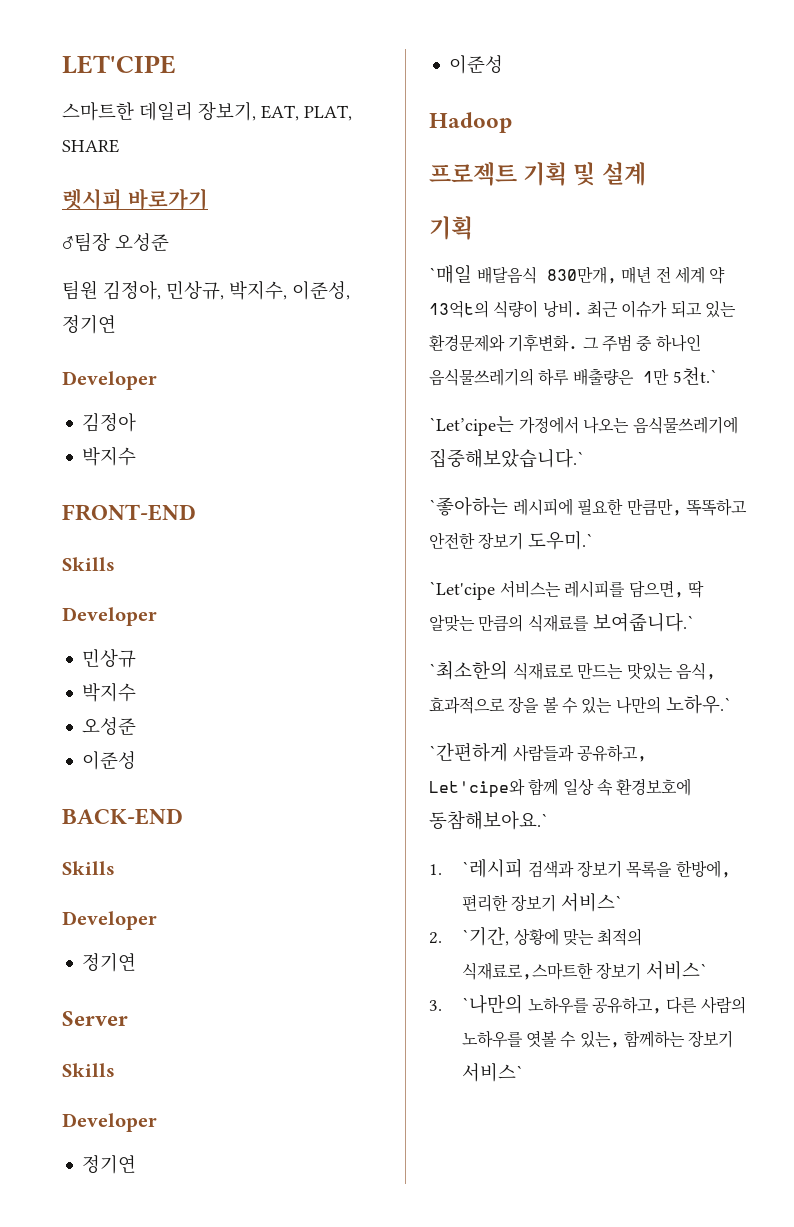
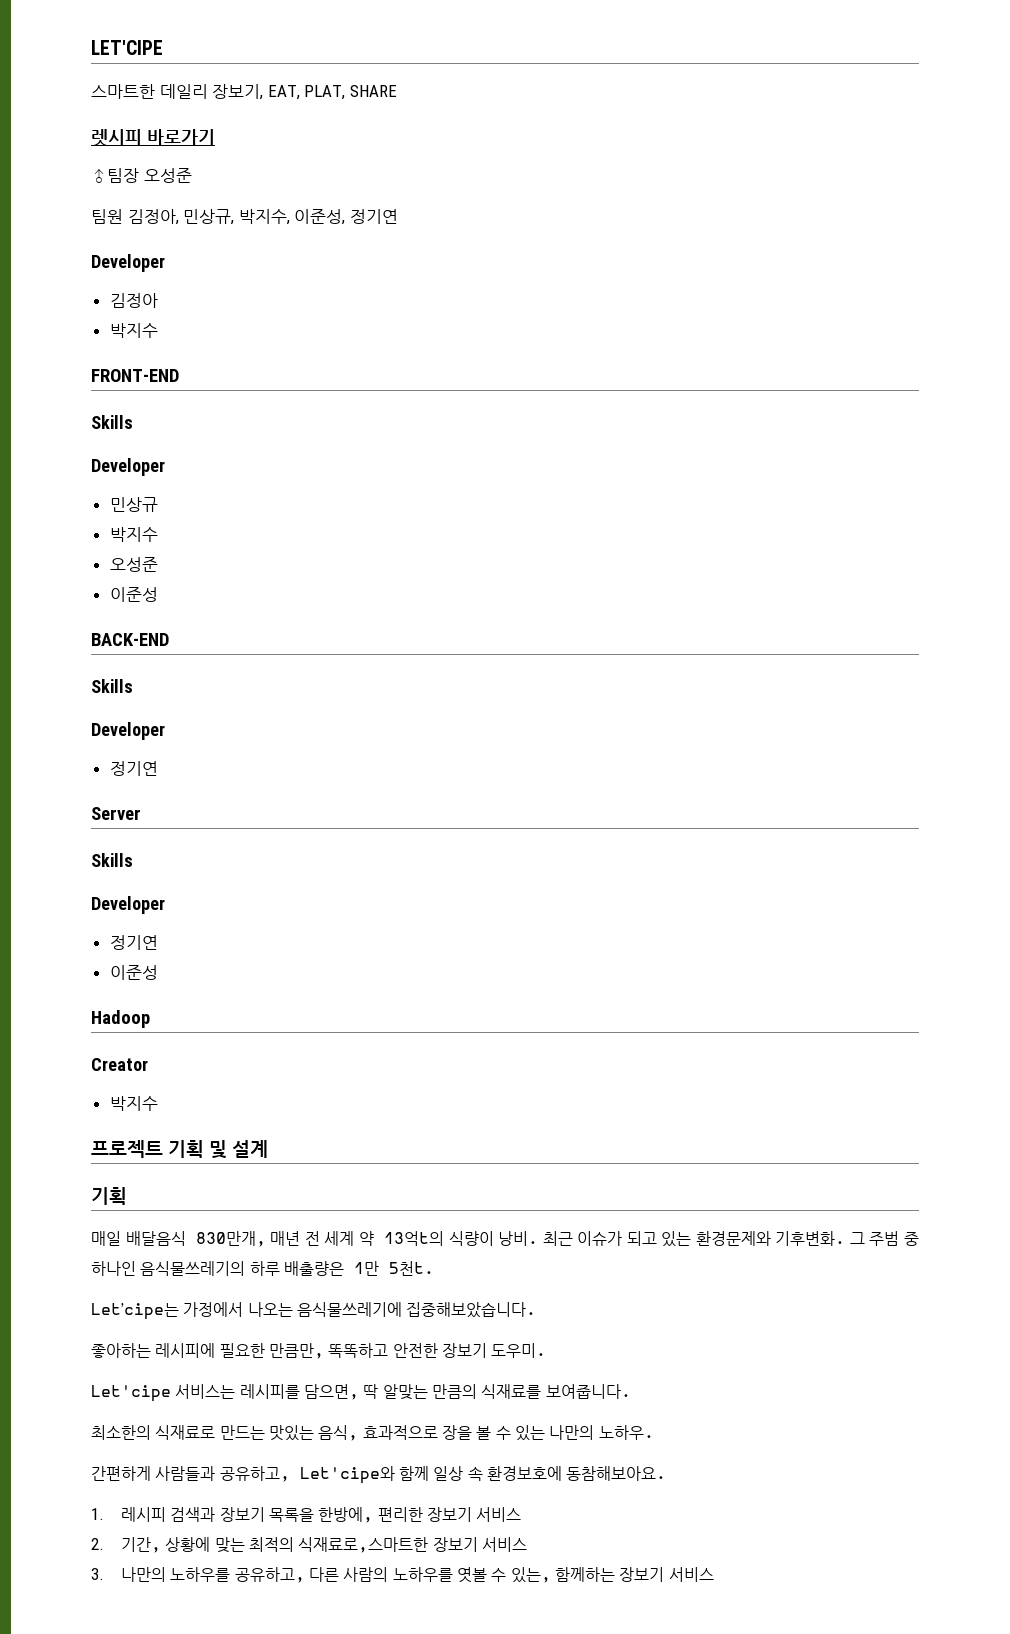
+ Creator
+ 박지수
- `매일 배달음식 830만개, 매년 전 세계 약 13억t의 식량이 낭비.
+ 매일 배달음식 830만개, 매년 전 세계 약 13억t의 식량이 낭비.
- 그 주범 중 하나인 음식물쓰레기의 하루 배출량은 1만 5천t.`
- `Let’cipe는 가정에서 나오는 음식물쓰레기에 집중해보았습니다.`
- `좋아하는 레시피에 필요한 만큼만, 똑똑하고 안전한 장보기 도우미.`
- `Let'cipe 서비스는 레시피를 담으면, 딱 알맞는 만큼의 식재료를 보여줍니다.`
- `최소한의 식재료로 만드는 맛있는 음식, 효과적으로 장을 볼 수 있는 나만의 노하우.`
- `간편하게 사람들과 공유하고, Let'cipe와 함께 일상 속 환경보호에 동참해보아요.`
+ 그 주범 중 하나인 음식물쓰레기의 하루 배출량은 1만 5천t.
+ Let’cipe는 가정에서 나오는 음식물쓰레기에 집중해보았습니다.
+ 좋아하는 레시피에 필요한 만큼만, 똑똑하고 안전한 장보기 도우미.
+ Let'cipe 서비스는 레시피를 담으면, 딱 알맞는 만큼의 식재료를 보여줍니다.
+ 최소한의 식재료로 만드는 맛있는 음식, 효과적으로 장을 볼 수 있는 나만의 노하우.
+ 간편하게 사람들과 공유하고, Let'cipe와 함께 일상 속 환경보호에 동참해보아요.
- 1. `레시피 검색과 장보기 목록을 한방에, 편리한 장보기 서비스`
+ 1. 레시피 검색과 장보기 목록을 한방에, 편리한 장보기 서비스
- 2. `기간, 상황에 맞는 최적의 식재료로,스마트한 장보기 서비스`
+ 2. 기간, 상황에 맞는 최적의 식재료로,스마트한 장보기 서비스
- 3. `나만의 노하우를 공유하고, 다른 사람의 노하우를 엿볼 수 있는, 함께하는 장보기 서비스`
+ 3. 나만의 노하우를 공유하고, 다른 사람의 노하우를 엿볼 수 있는, 함께하는 장보기 서비스

